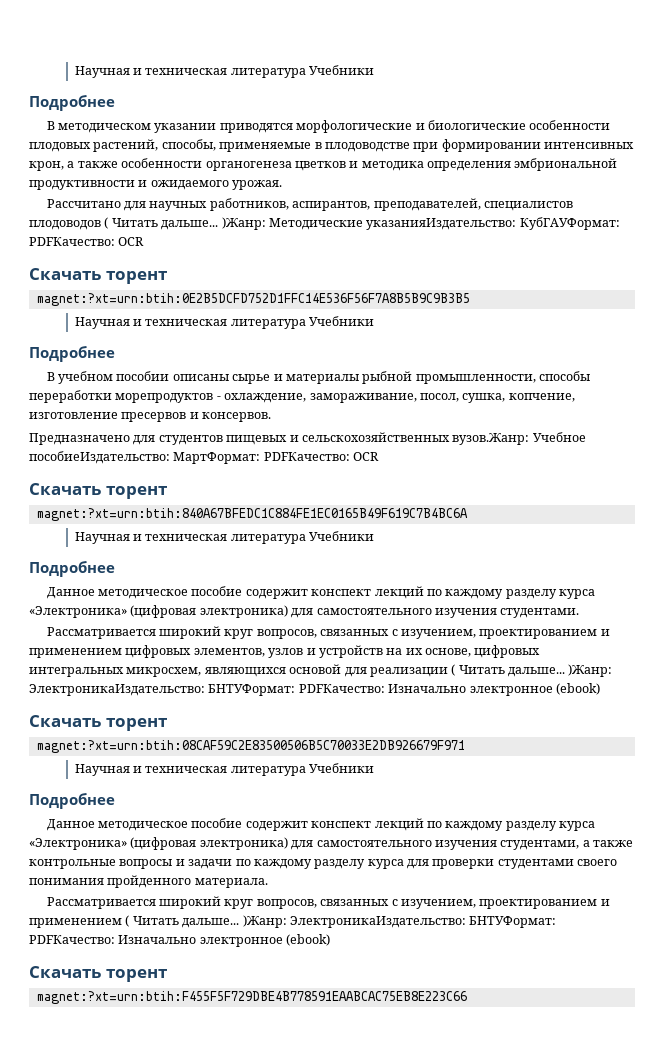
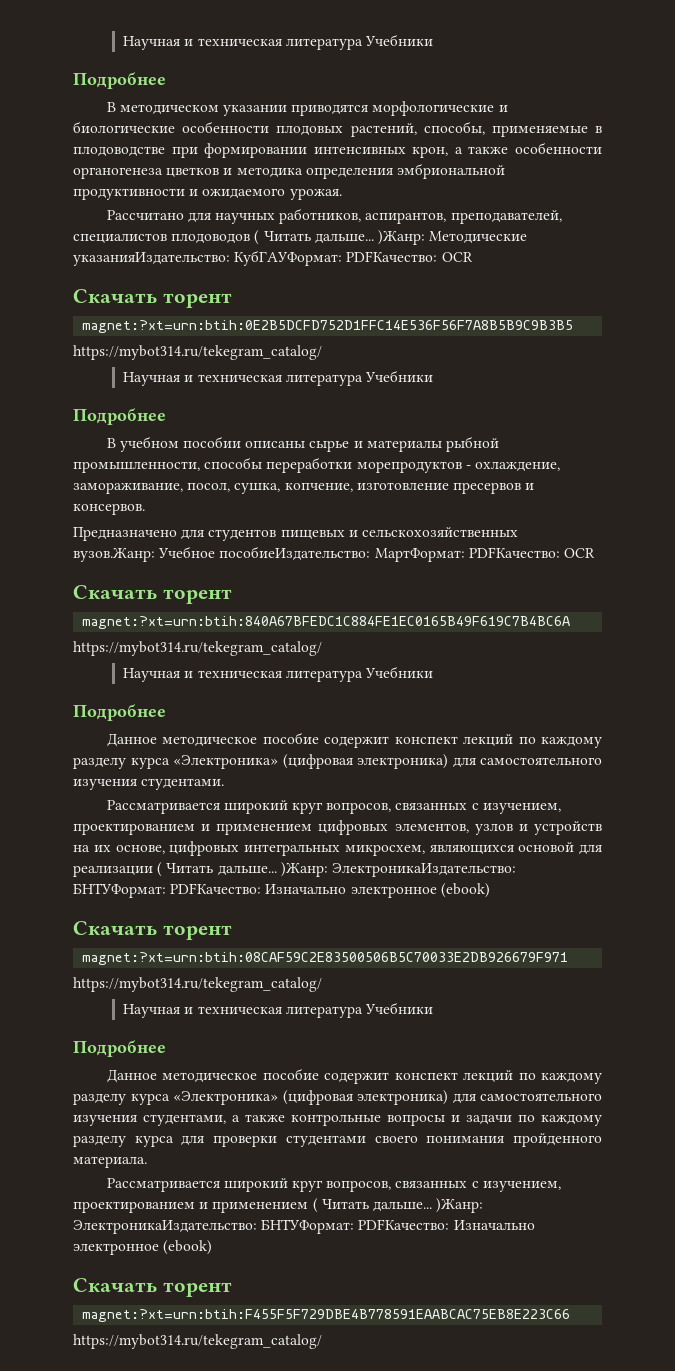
  magnet:?xt=urn:btih:0E2B5DCFD752D1FFC14E536F56F7A8B5B9C9B3B5
+ https://mybot314.ru/tekegram_catalog/
  magnet:?xt=urn:btih:840A67BFEDC1C884FE1EC0165B49F619C7B4BC6A
+ https://mybot314.ru/tekegram_catalog/
  magnet:?xt=urn:btih:08CAF59C2E83500506B5C70033E2DB926679F971
+ https://mybot314.ru/tekegram_catalog/
  magnet:?xt=urn:btih:F455F5F729DBE4B778591EAABCAC75EB8E223C66
+ https://mybot314.ru/tekegram_catalog/

